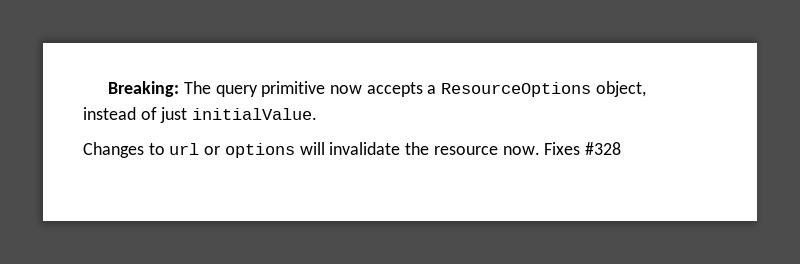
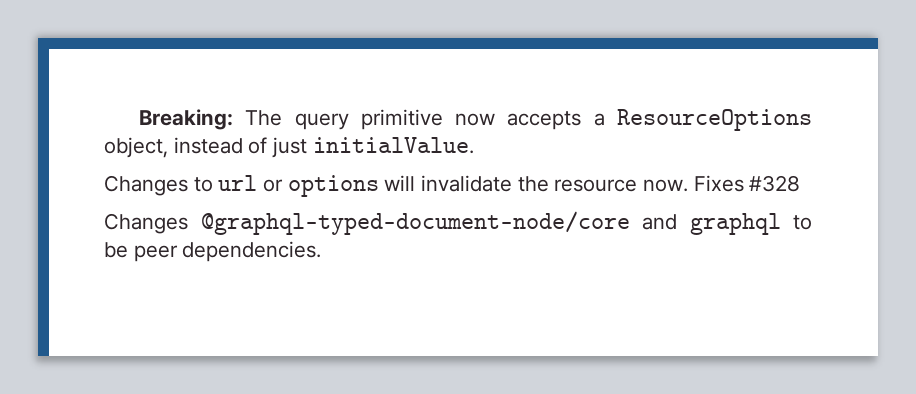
+ Changes @graphql-typed-document-node/core and graphql to be peer dependencies.

